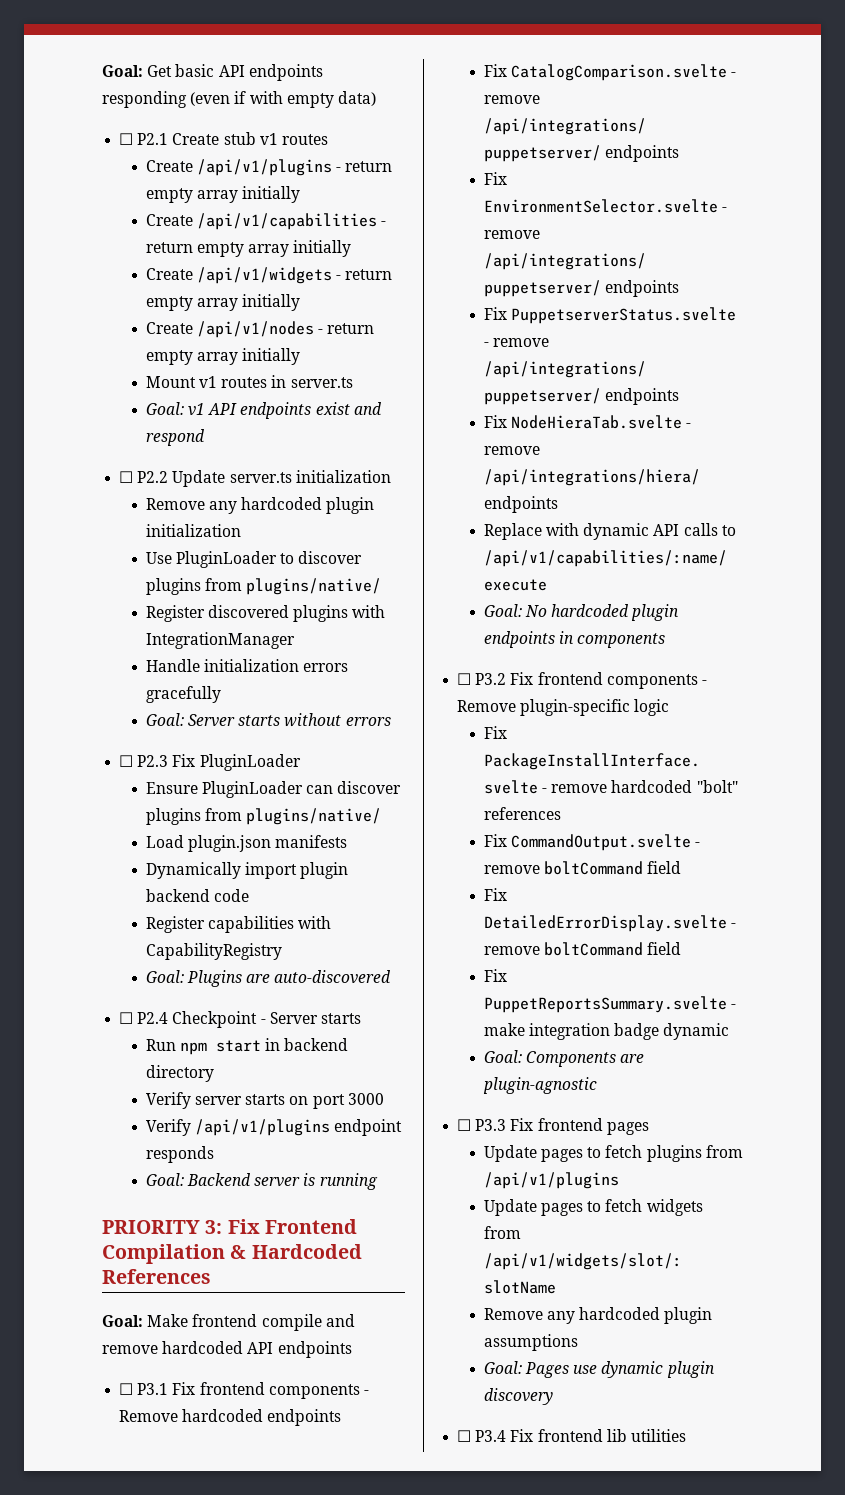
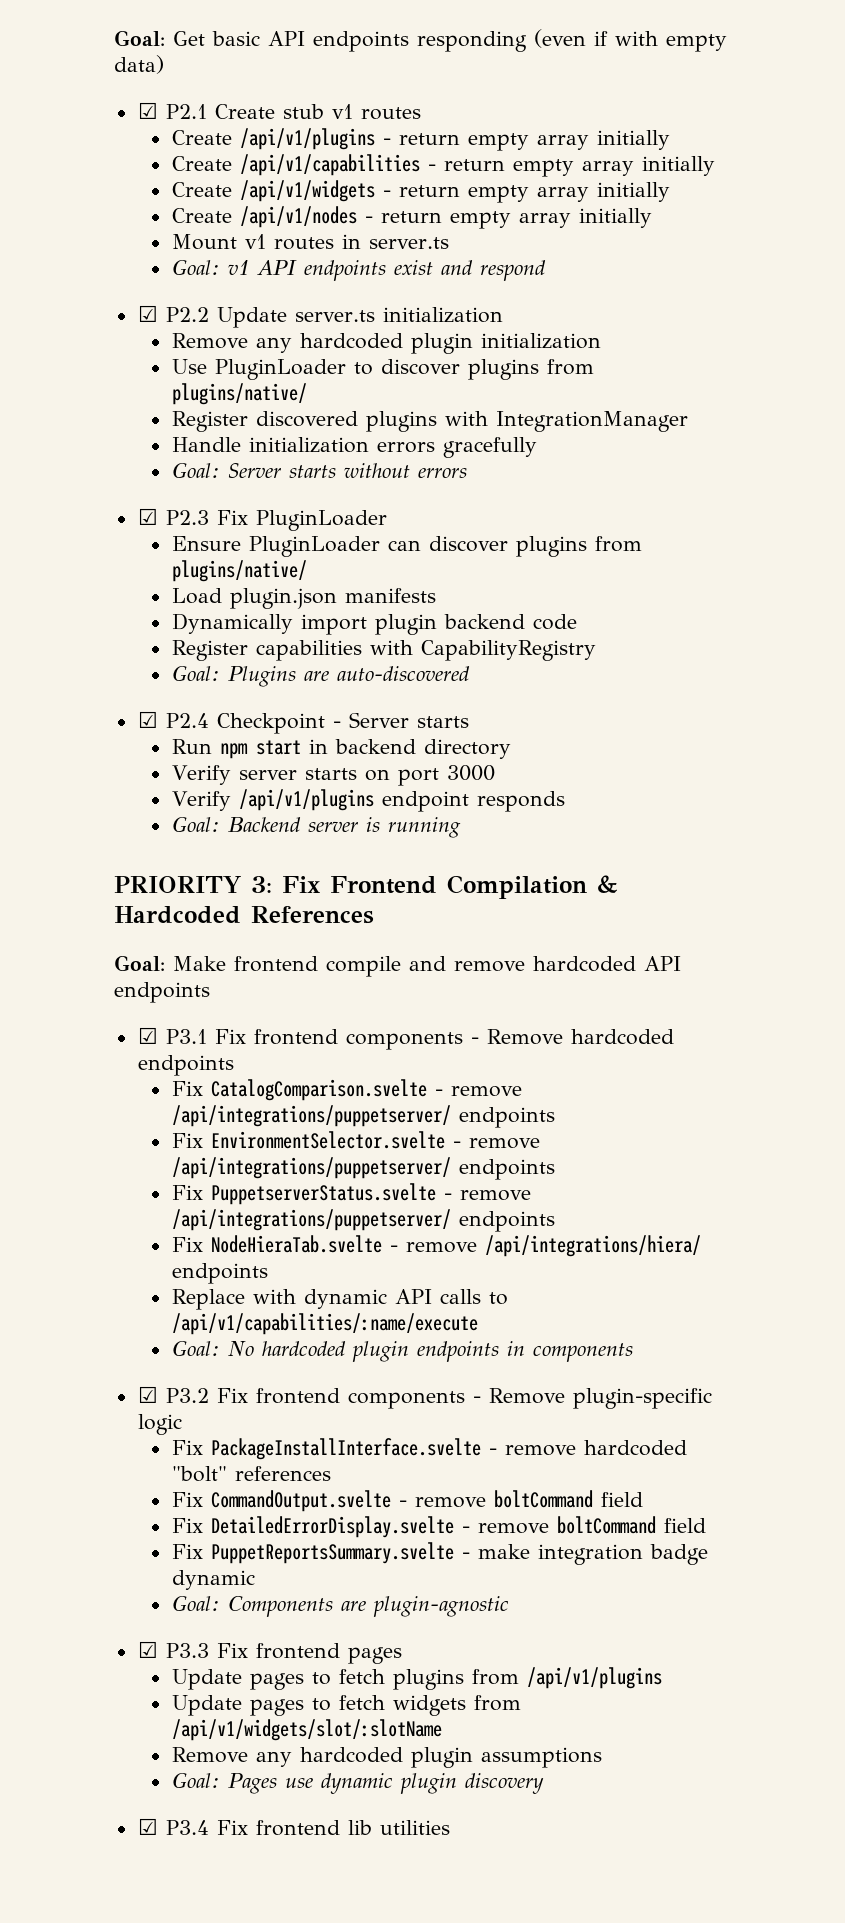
- ☐ P2.1 Create stub v1 routes
+ ☑ P2.1 Create stub v1 routes
- ☐ P2.2 Update server.ts initialization
+ ☑ P2.2 Update server.ts initialization
- ☐ P2.3 Fix PluginLoader
+ ☑ P2.3 Fix PluginLoader
- ☐ P2.4 Checkpoint - Server starts
+ ☑ P2.4 Checkpoint - Server starts
- ☐ P3.1 Fix frontend components - Remove hardcoded endpoints
+ ☑ P3.1 Fix frontend components - Remove hardcoded endpoints
- ☐ P3.2 Fix frontend components - Remove plugin-specific logic
+ ☑ P3.2 Fix frontend components - Remove plugin-specific logic
- ☐ P3.3 Fix frontend pages
+ ☑ P3.3 Fix frontend pages
- ☐ P3.4 Fix frontend lib utilities
+ ☑ P3.4 Fix frontend lib utilities

